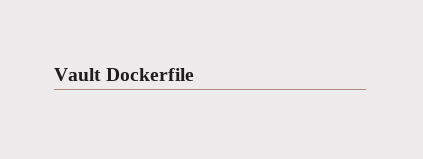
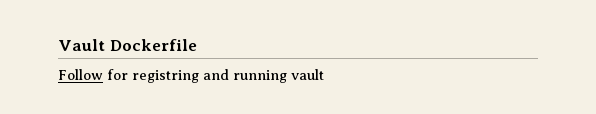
+ Follow for registring and running vault

